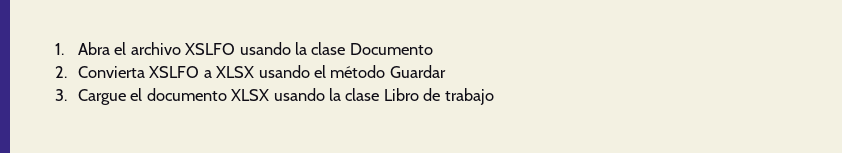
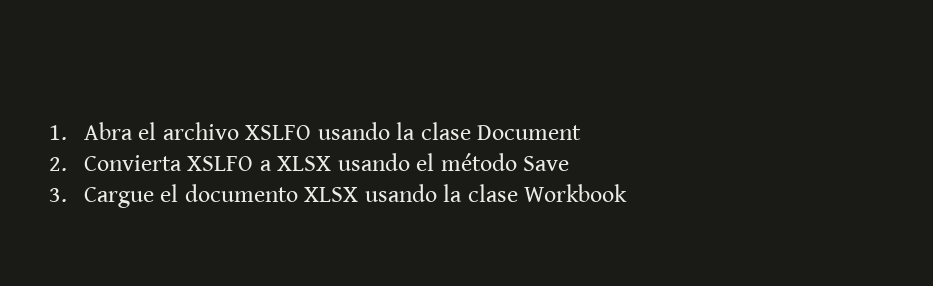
- 1. Abra el archivo XSLFO usando la clase Documento
+ 1. Abra el archivo XSLFO usando la clase Document
- 2. Convierta XSLFO a XLSX usando el método Guardar
+ 2. Convierta XSLFO a XLSX usando el método Save
- 3. Cargue el documento XLSX usando la clase Libro de trabajo
+ 3. Cargue el documento XLSX usando la clase Workbook

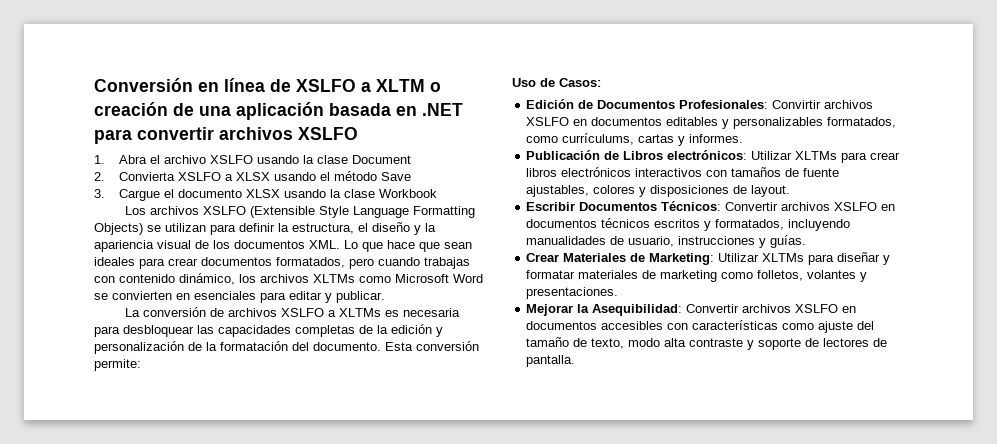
+ Conversión en línea de XSLFO a XLTM o creación de una aplicación basada en .NET para convertir archivos XSLFO
+ Los archivos XSLFO (Extensible Style Language Formatting Objects) se utilizan para definir la estructura, el diseño y la apariencia visual de los documentos XML. Lo que hace que sean ideales para crear documentos formatados, pero cuando trabajas con contenido dinámico, los archivos XLTMs como Microsoft Word se convierten en esenciales para editar y publicar.
+ La conversión de archivos XSLFO a XLTMs es necesaria para desbloquear las capacidades completas de la edición y personalización de la formatación del documento. Esta conversión permite:
+ Uso de Casos:
+ Edición de Documentos Profesionales: Convirtir archivos XSLFO en documentos editables y personalizables formatados, como currículums, cartas y informes.
+ Publicación de Libros electrónicos: Utilizar XLTMs para crear libros electrónicos interactivos con tamaños de fuente ajustables, colores y disposiciones de layout.
+ Escribir Documentos Técnicos: Convertir archivos XSLFO en documentos técnicos escritos y formatados, incluyendo manualidades de usuario, instrucciones y guías.
+ Crear Materiales de Marketing: Utilizar XLTMs para diseñar y formatar materiales de marketing como folletos, volantes y presentaciones.
+ Mejorar la Asequibilidad: Convertir archivos XSLFO en documentos accesibles con características como ajuste del tamaño de texto, modo alta contraste y soporte de lectores de pantalla.

